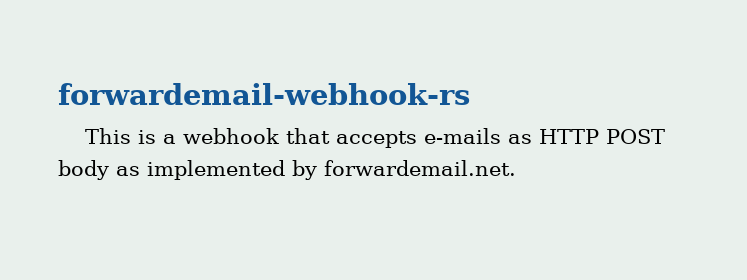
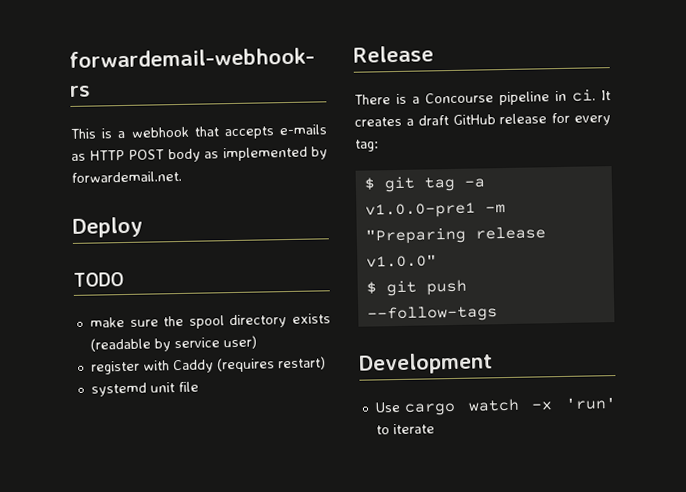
+ Deploy
+ TODO
+ make sure the spool directory exists (readable by service user)
+ register with Caddy (requires restart)
+ systemd unit file
+ Release
+ There is a Concourse pipeline in ci. It creates a draft GitHub release for every tag:
+ $ git tag -a v1.0.0-pre1 -m "Preparing release v1.0.0"
+ $ git push --follow-tags
+ Development
+ Use cargo watch -x 'run' to iterate

